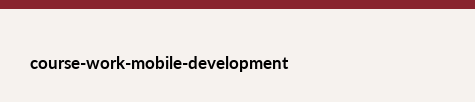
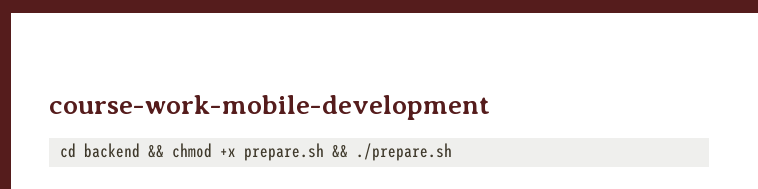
+ cd backend && chmod +x prepare.sh && ./prepare.sh

